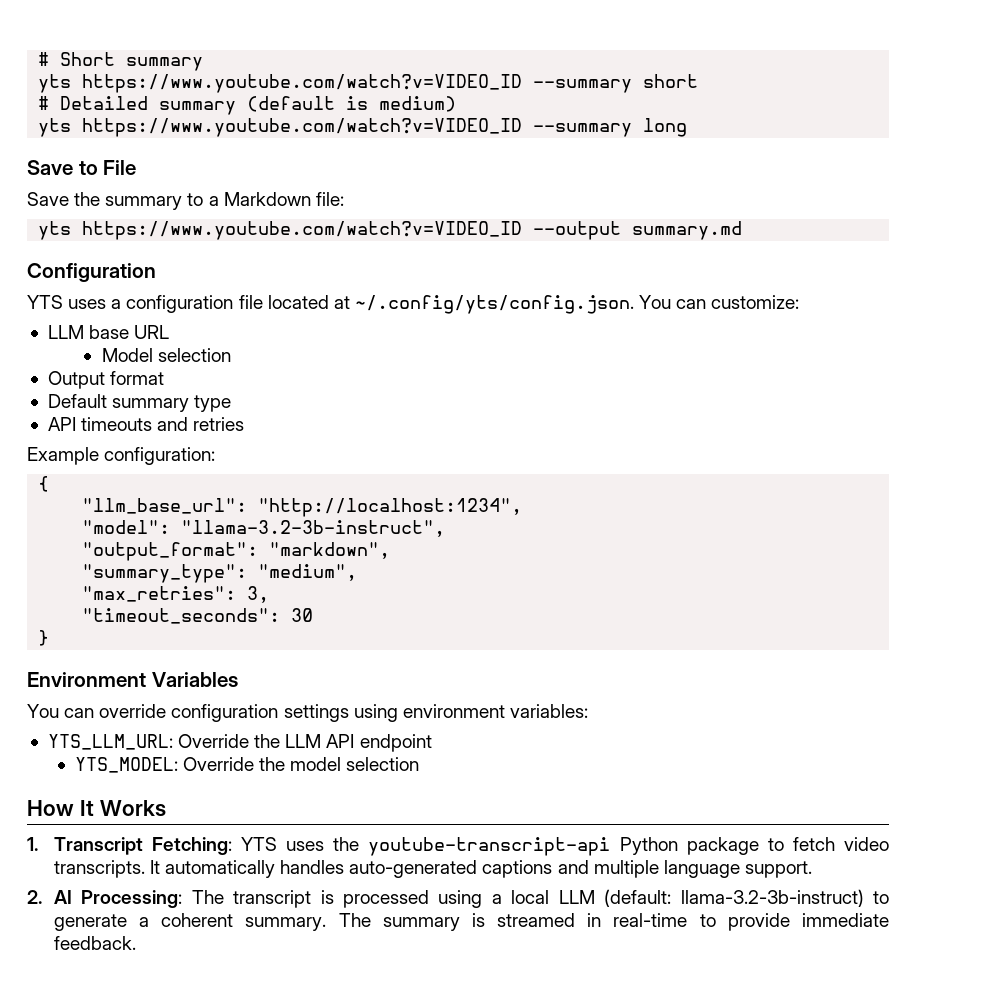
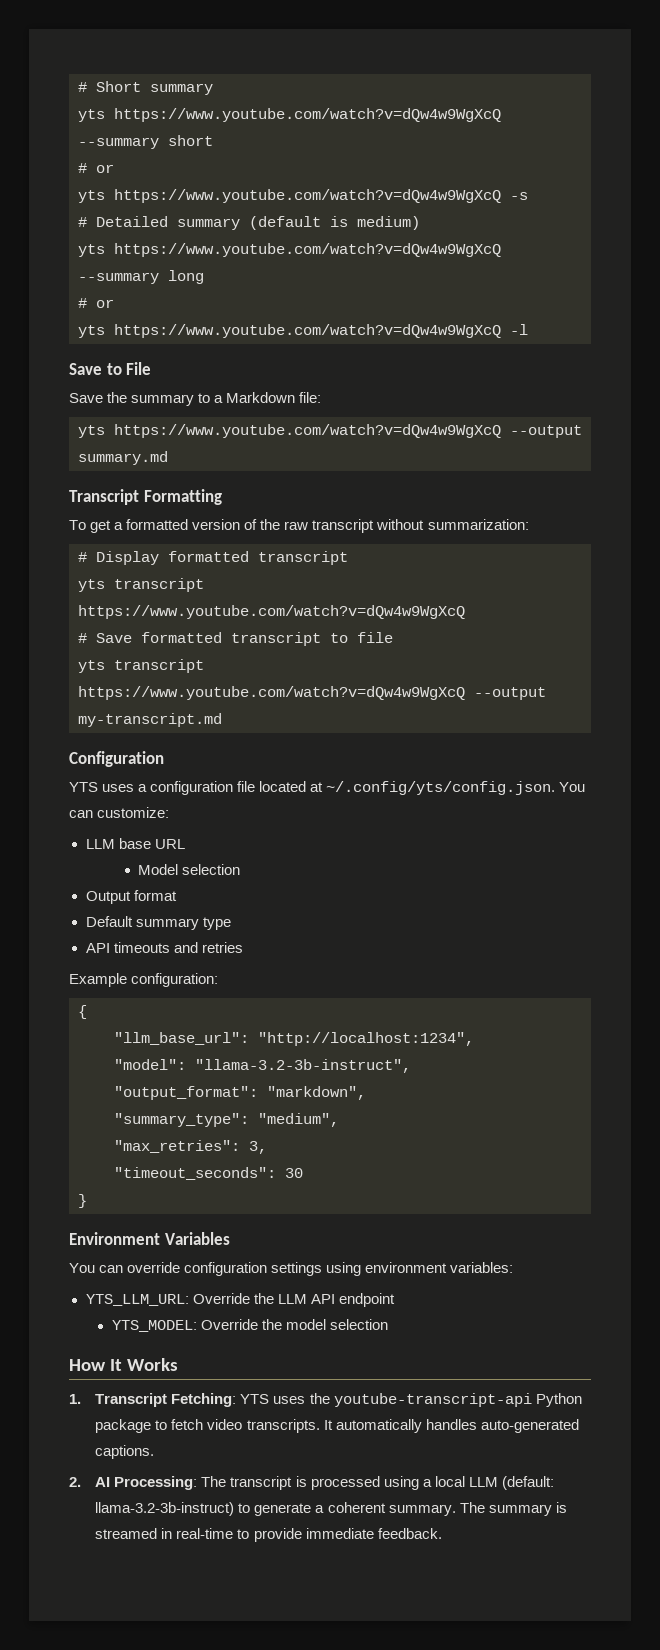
- yts https://www.youtube.com/watch?v=VIDEO_ID --summary short
+ yts https://www.youtube.com/watch?v=dQw4w9WgXcQ --summary short
+ # or
+ yts https://www.youtube.com/watch?v=dQw4w9WgXcQ -s
- yts https://www.youtube.com/watch?v=VIDEO_ID --summary long
+ yts https://www.youtube.com/watch?v=dQw4w9WgXcQ --summary long
+ # or
+ yts https://www.youtube.com/watch?v=dQw4w9WgXcQ -l
- yts https://www.youtube.com/watch?v=VIDEO_ID --output summary.md
+ yts https://www.youtube.com/watch?v=dQw4w9WgXcQ --output summary.md
+ Transcript Formatting
+ To get a formatted version of the raw transcript without summarization:
+ # Display formatted transcript
+ yts transcript https://www.youtube.com/watch?v=dQw4w9WgXcQ
+ # Save formatted transcript to file
+ yts transcript https://www.youtube.com/watch?v=dQw4w9WgXcQ --output my-transcript.md
- It automatically handles auto-generated captions and multiple language support.
+ It automatically handles auto-generated captions.

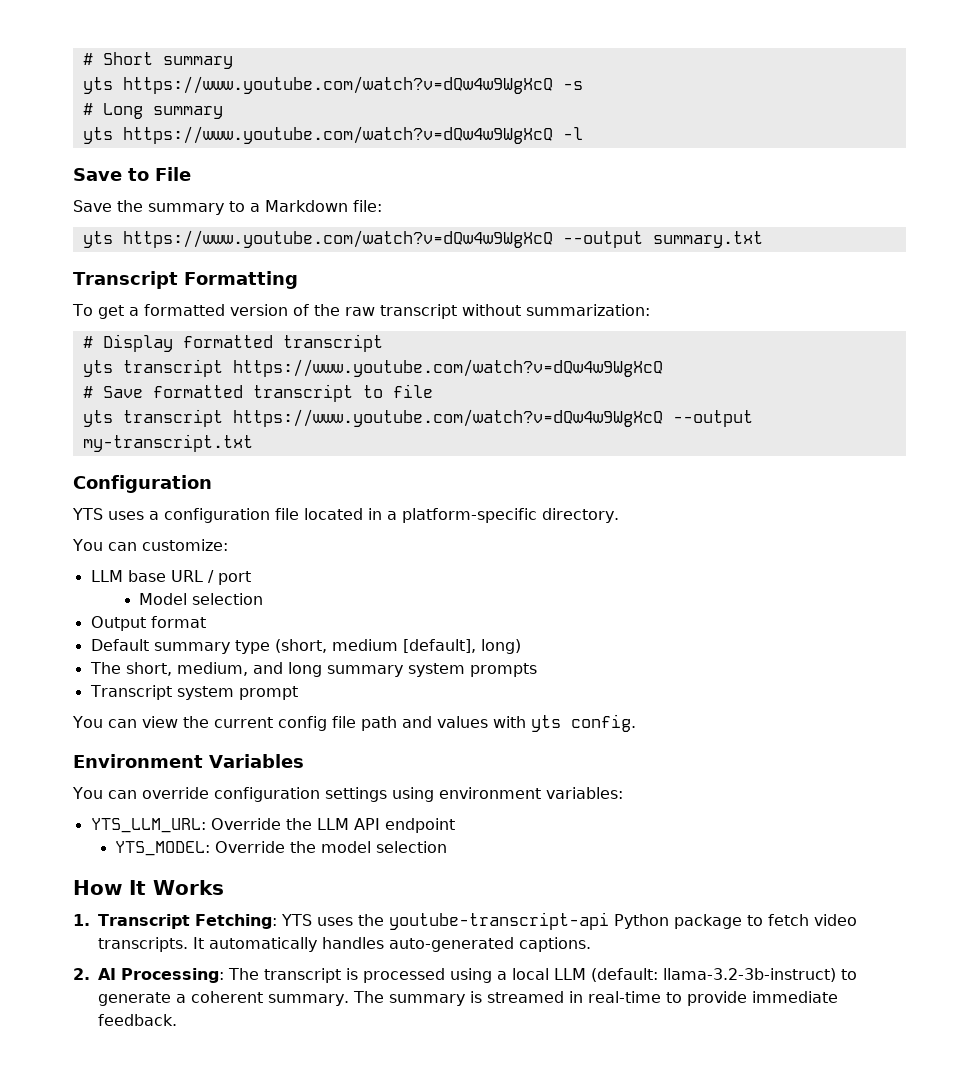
- yts https://www.youtube.com/watch?v=dQw4w9WgXcQ --summary short
- # or
- # Detailed summary (default is medium)
- yts https://www.youtube.com/watch?v=dQw4w9WgXcQ --summary long
- # or
+ # Long summary
- yts https://www.youtube.com/watch?v=dQw4w9WgXcQ --output summary.md
+ yts https://www.youtube.com/watch?v=dQw4w9WgXcQ --output summary.txt
- yts transcript https://www.youtube.com/watch?v=dQw4w9WgXcQ --output my-transcript.md
+ yts transcript https://www.youtube.com/watch?v=dQw4w9WgXcQ --output my-transcript.txt
- YTS uses a configuration file located at ~/.config/yts/config.json. You can customize:
+ YTS uses a configuration file located in a platform-specific directory.
+ You can customize:
- LLM base URL
+ LLM base URL / port
- Default summary type
- API timeouts and retries
- Example configuration:
- {
- "llm_base_url": "http://localhost:1234",
- "model": "llama-3.2-3b-instruct",
- "output_format": "markdown",
- "summary_type": "medium",
- "max_retries": 3,
- "timeout_seconds": 30
- }
+ Default summary type (short, medium [default], long)
+ The short, medium, and long summary system prompts
+ Transcript system prompt
+ You can view the current config file path and values with yts config.

